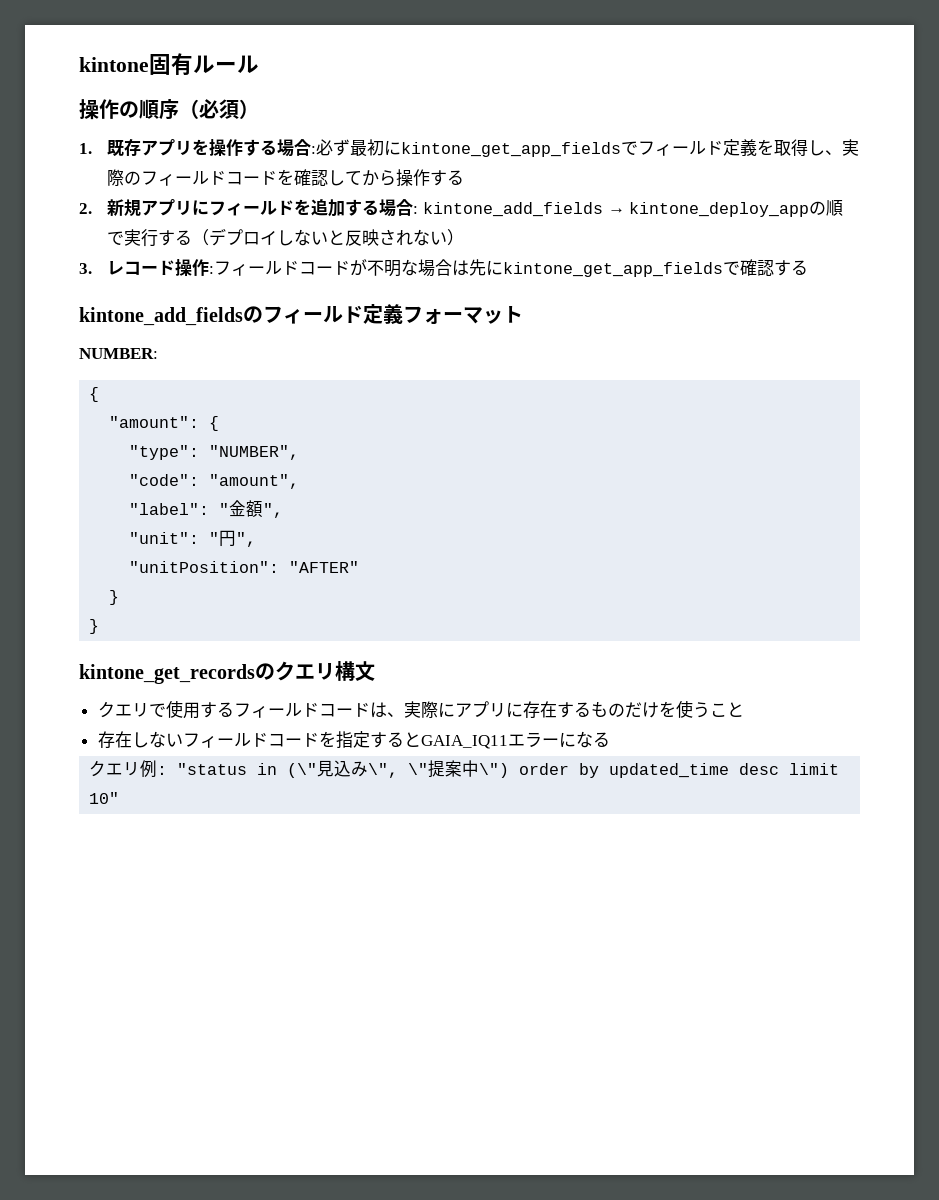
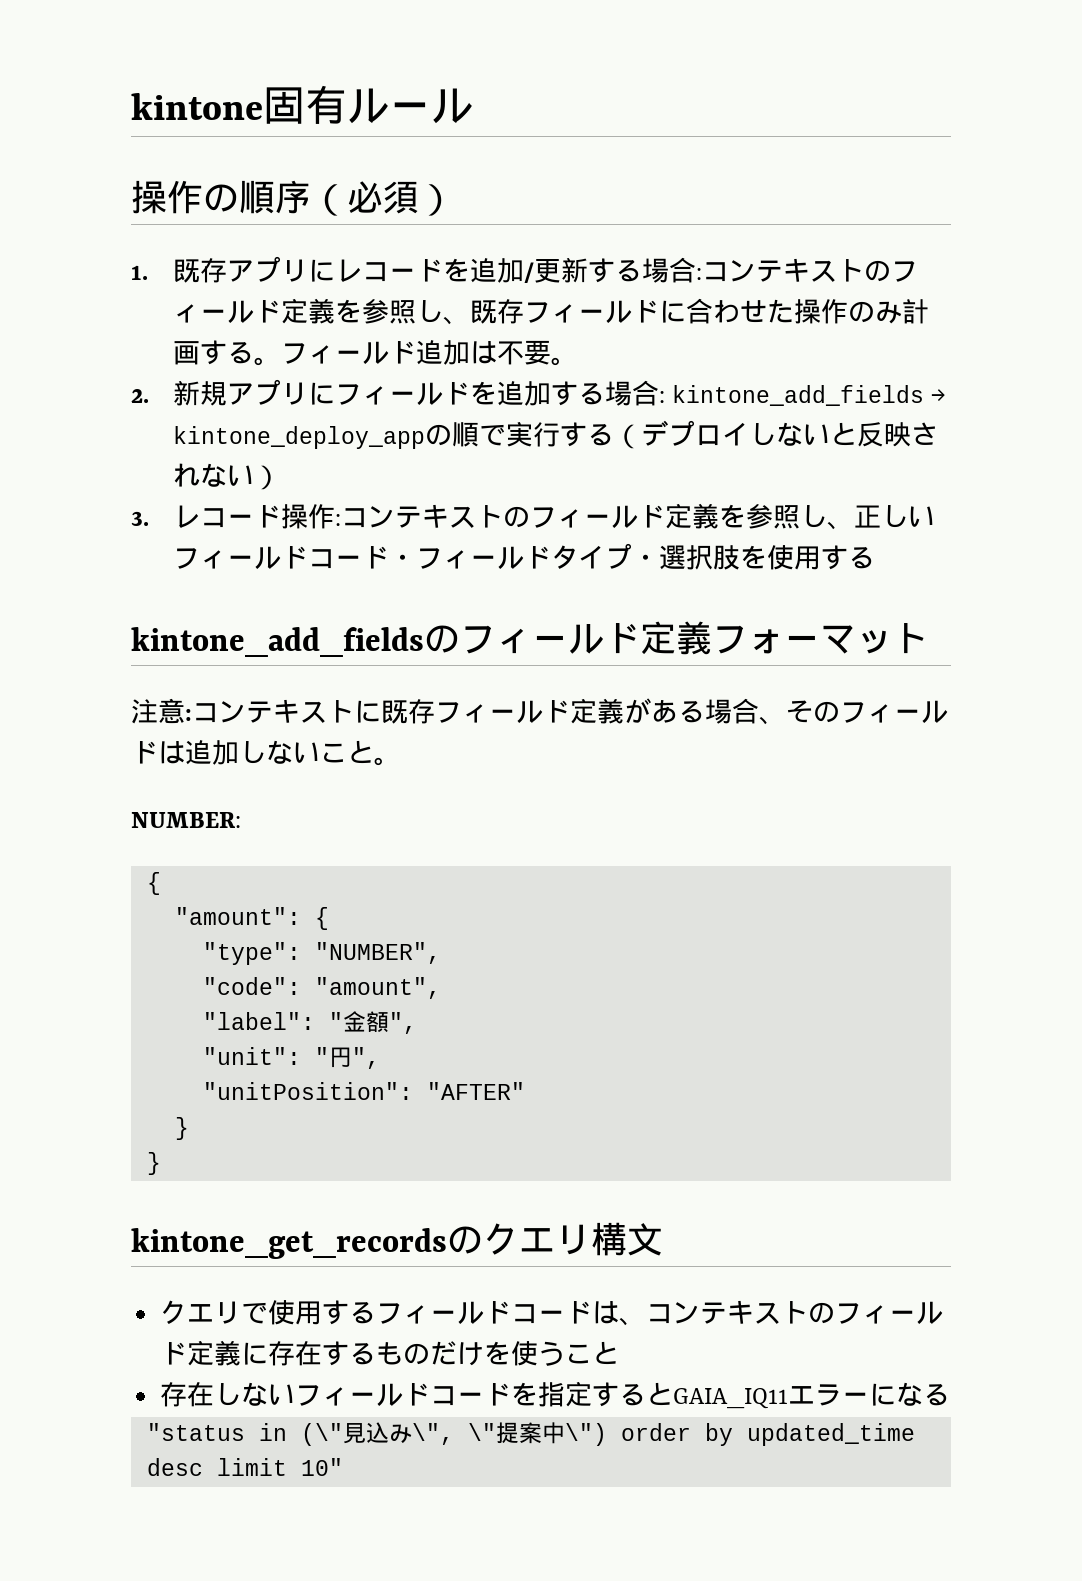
- 1.既存アプリを操作する場合:必ず最初にkintone_get_app_fieldsでフィールド定義を取得し、実際のフィールドコードを確認してから操作する
+ 1.既存アプリにレコードを追加/更新する場合:コンテキストのフィールド定義を参照し、既存フィールドに合わせた操作のみ計画する。フィールド追加は不要。
- 3.レコード操作:フィールドコードが不明な場合は先にkintone_get_app_fieldsで確認する
+ 3.レコード操作:コンテキストのフィールド定義を参照し、正しいフィールドコード・フィールドタイプ・選択肢を使用する
+ 注意:コンテキストに既存フィールド定義がある場合、そのフィールドは追加しないこと。
- クエリで使用するフィールドコードは、実際にアプリに存在するものだけを使うこと
+ クエリで使用するフィールドコードは、コンテキストのフィールド定義に存在するものだけを使うこと
- クエリ例: "status in (\"見込み\", \"提案中\") order by updated_time desc limit 10"
+ "status in (\"見込み\", \"提案中\") order by updated_time desc limit 10"

